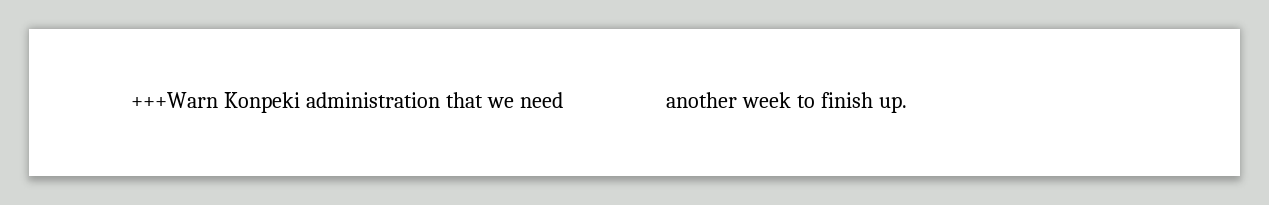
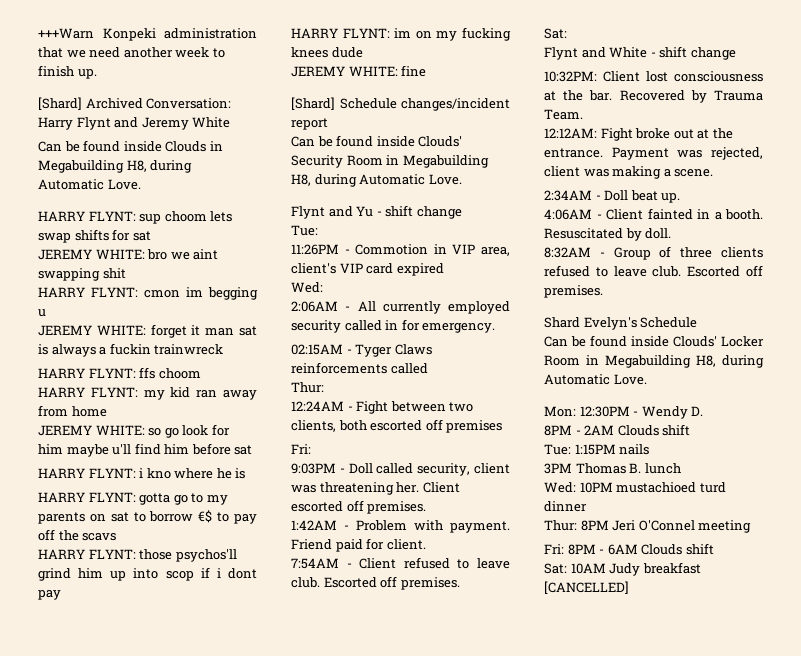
+ [Shard] Archived Conversation: Harry Flynt and Jeremy White
+ Can be found inside Clouds in Megabuilding H8, during Automatic Love.
+ HARRY FLYNT: sup choom lets swap shifts for sat
+ JEREMY WHITE: bro we aint swapping shit
+ HARRY FLYNT: cmon im begging u
+ JEREMY WHITE: forget it man sat is always a fuckin trainwreck
+ HARRY FLYNT: ffs choom
+ HARRY FLYNT: my kid ran away from home
+ JEREMY WHITE: so go look for him maybe u'll find him before sat
+ HARRY FLYNT: i kno where he is
+ HARRY FLYNT: gotta go to my parents on sat to borrow €$ to pay off the scavs
+ HARRY FLYNT: those psychos'll grind him up into scop if i dont pay
+ HARRY FLYNT: im on my fucking knees dude
+ JEREMY WHITE: fine
+ [Shard] Schedule changes/incident report
+ Can be found inside Clouds' Security Room in Megabuilding H8, during Automatic Love.
+ Flynt and Yu - shift change
+ Tue:
+ 11:26PM - Commotion in VIP area, client's VIP card expired
+ Wed:
+ 2:06AM - All currently employed security called in for emergency.
+ 02:15AM - Tyger Claws reinforcements called
+ Thur:
+ 12:24AM - Fight between two clients, both escorted off premises
+ Fri:
+ 9:03PM - Doll called security, client was threatening her. Client escorted off premises.
+ 1:42AM - Problem with payment. Friend paid for client.
+ 7:54AM - Client refused to leave club. Escorted off premises.
+ Sat:
+ Flynt and White - shift change
+ 10:32PM: Client lost consciousness at the bar. Recovered by Trauma Team.
+ 12:12AM: Fight broke out at the entrance. Payment was rejected, client was making a scene.
+ 2:34AM - Doll beat up.
+ 4:06AM - Client fainted in a booth. Resuscitated by doll.
+ 8:32AM - Group of three clients refused to leave club. Escorted off premises.
+ Shard Evelyn's Schedule
+ Can be found inside Clouds' Locker Room in Megabuilding H8, during Automatic Love.
+ Mon: 12:30PM - Wendy D.
+ 8PM - 2AM Clouds shift
+ Tue: 1:15PM nails
+ 3PM Thomas B. lunch
+ Wed: 10PM mustachioed turd dinner
+ Thur: 8PM Jeri O'Connel meeting
+ Fri: 8PM - 6AM Clouds shift
+ Sat: 10AM Judy breakfast [CANCELLED]

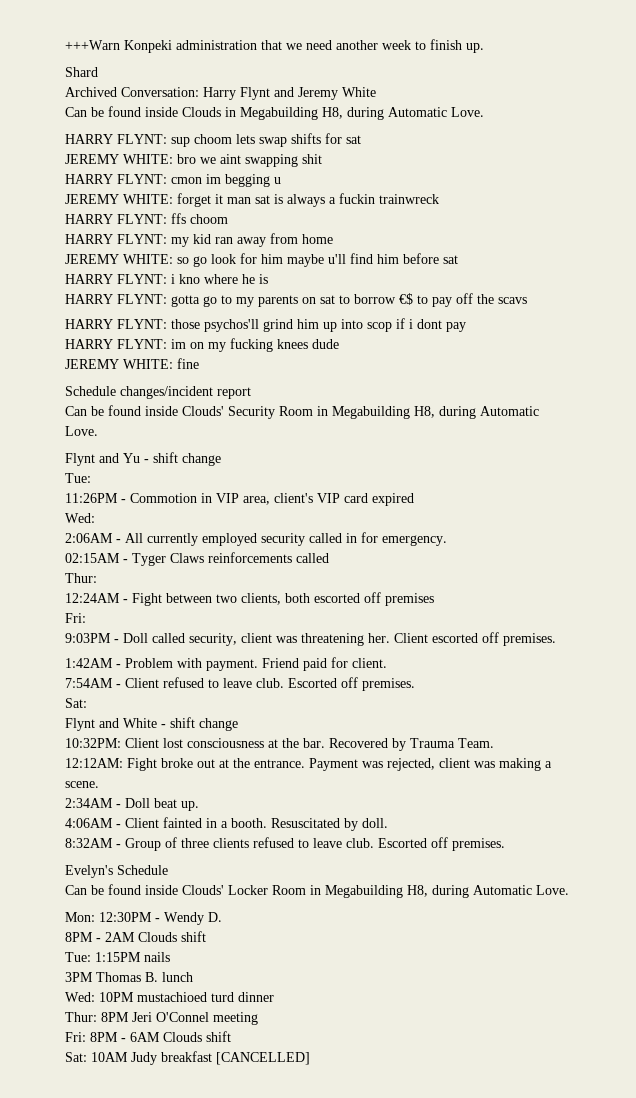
- [Shard] Archived Conversation: Harry Flynt and Jeremy White
+ Shard
+ Archived Conversation: Harry Flynt and Jeremy White
- [Shard] Schedule changes/incident report
+ Schedule changes/incident report
- Shard Evelyn's Schedule
+ Evelyn's Schedule

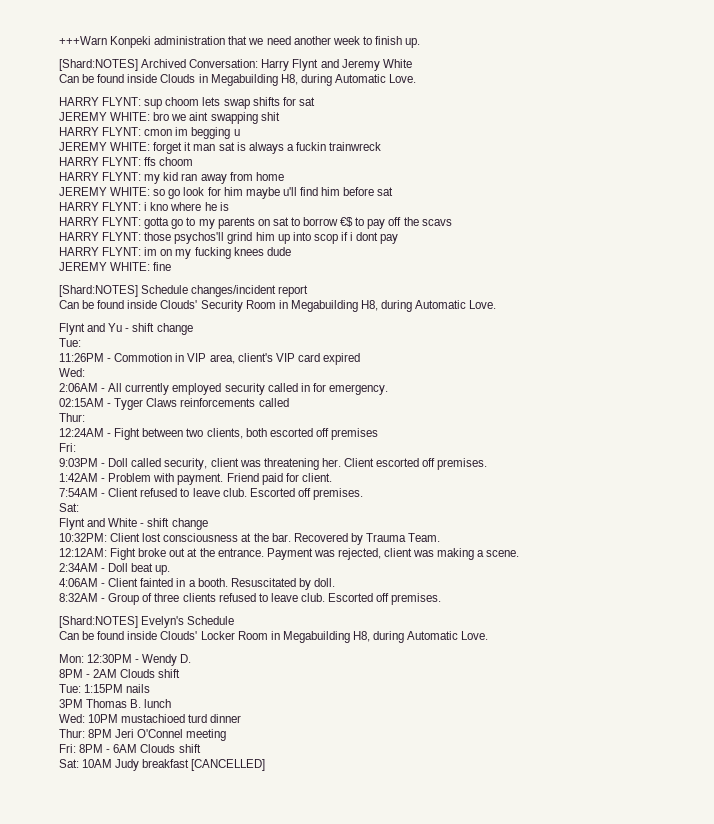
- Shard
- Archived Conversation: Harry Flynt and Jeremy White
+ [Shard:NOTES] Archived Conversation: Harry Flynt and Jeremy White
- Schedule changes/incident report
+ [Shard:NOTES] Schedule changes/incident report
- Evelyn's Schedule
+ [Shard:NOTES] Evelyn's Schedule

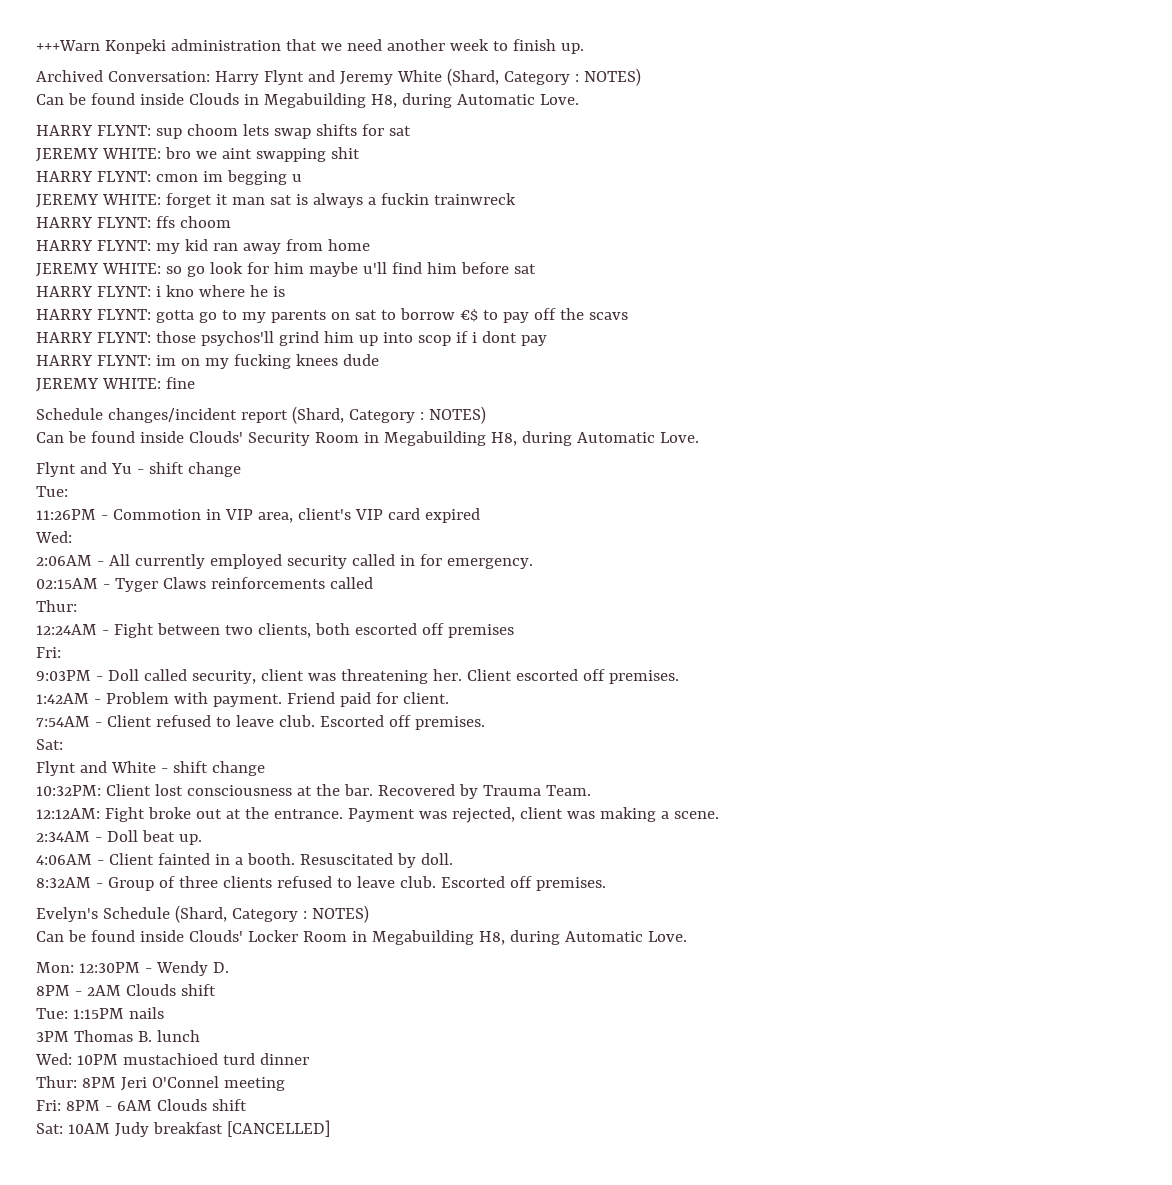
- [Shard:NOTES] Archived Conversation: Harry Flynt and Jeremy White
+ Archived Conversation: Harry Flynt and Jeremy White (Shard, Category : NOTES)
- [Shard:NOTES] Schedule changes/incident report
+ Schedule changes/incident report (Shard, Category : NOTES)
- [Shard:NOTES] Evelyn's Schedule
+ Evelyn's Schedule (Shard, Category : NOTES)

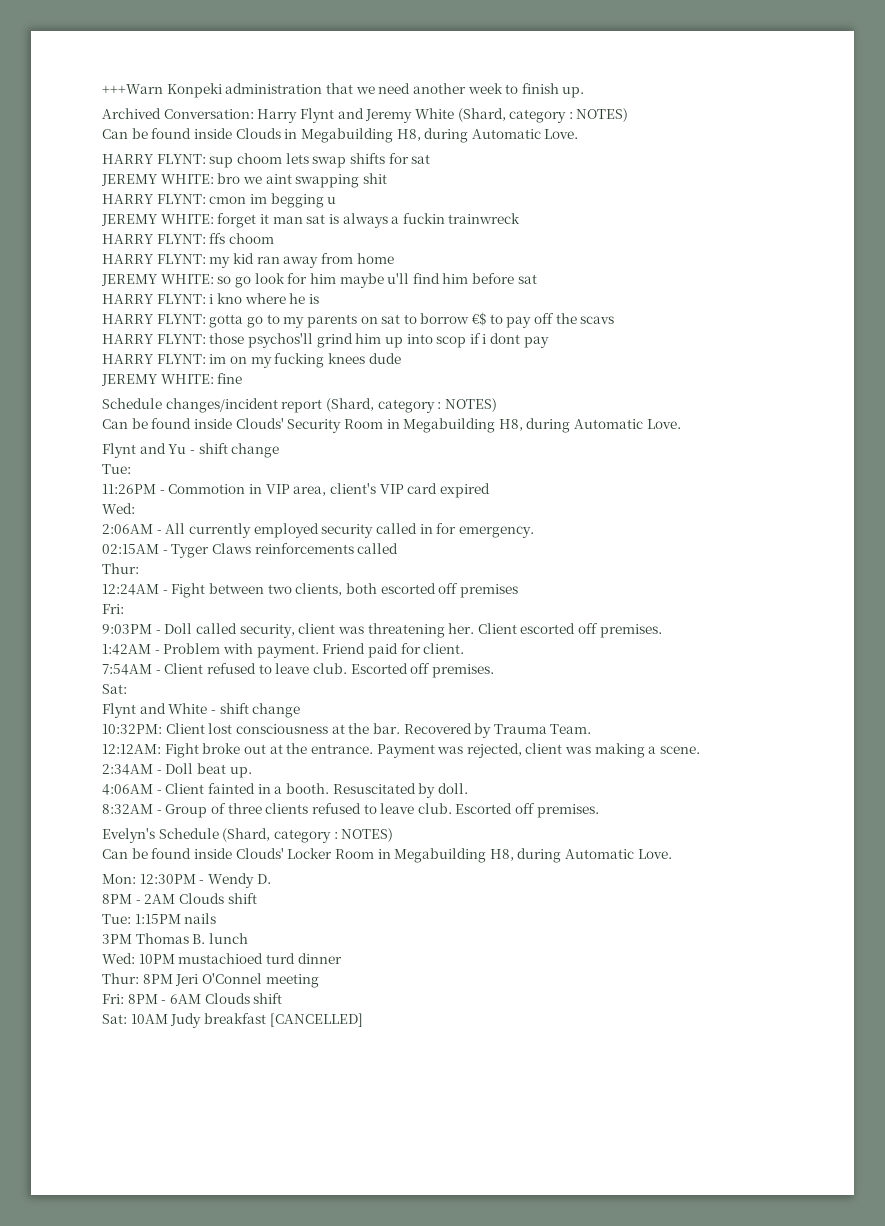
- Archived Conversation: Harry Flynt and Jeremy White (Shard, Category : NOTES)
+ Archived Conversation: Harry Flynt and Jeremy White (Shard, category : NOTES)
- Schedule changes/incident report (Shard, Category : NOTES)
+ Schedule changes/incident report (Shard, category : NOTES)
- Evelyn's Schedule (Shard, Category : NOTES)
+ Evelyn's Schedule (Shard, category : NOTES)

